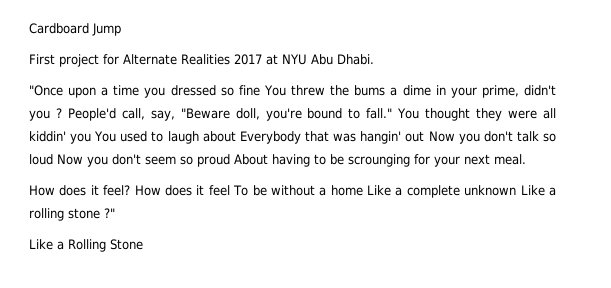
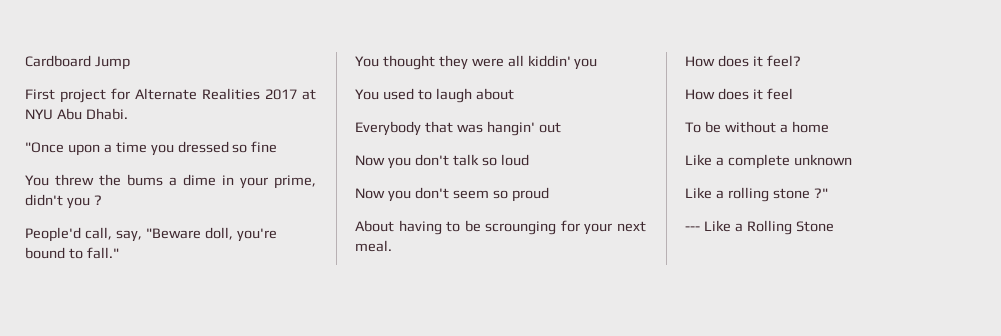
- "Once upon a time you dressed so fine You threw the bums a dime in your prime, didn't you ? People'd call, say, "Beware doll, you're bound to fall." You thought they were all kiddin' you You used to laugh about Everybody that was hangin' out Now you don't talk so loud Now you don't seem so proud About having to be scrounging for your next meal.
+ "Once upon a time you dressed so fine
+ You threw the bums a dime in your prime, didn't you ?
+ People'd call, say, "Beware doll, you're bound to fall."
+ You thought they were all kiddin' you
+ You used to laugh about
+ Everybody that was hangin' out
+ Now you don't talk so loud
+ Now you don't seem so proud
+ About having to be scrounging for your next meal.
- How does it feel? How does it feel To be without a home Like a complete unknown Like a rolling stone ?"
+ How does it feel?
+ How does it feel
+ To be without a home
+ Like a complete unknown
+ Like a rolling stone ?"
- Like a Rolling Stone
+ --- Like a Rolling Stone

